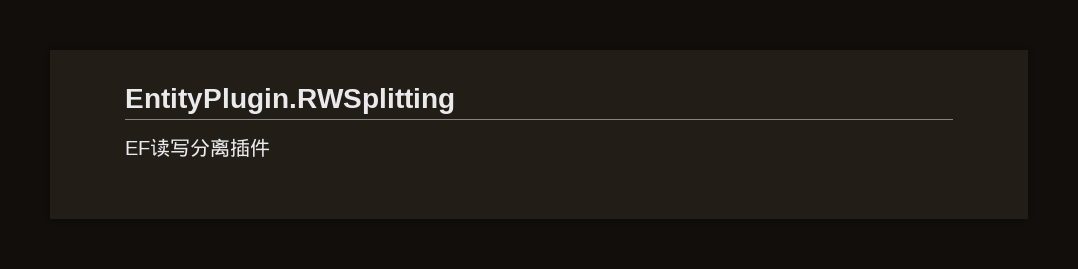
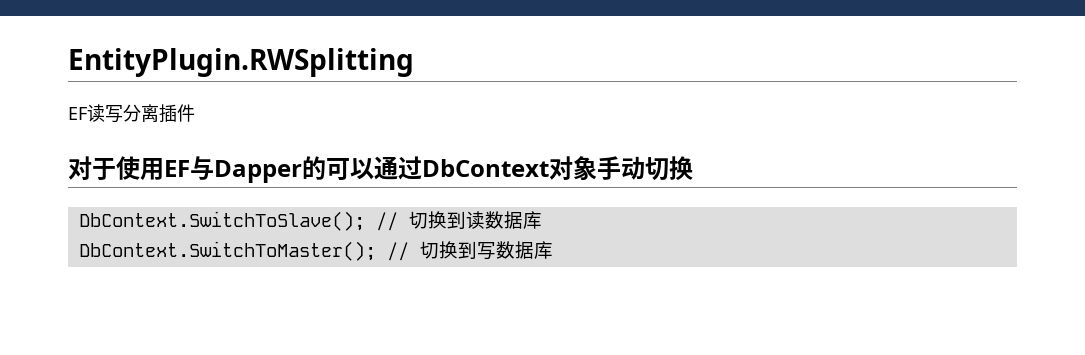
+ 对于使用EF与Dapper的可以通过DbContext对象手动切换
+ DbContext.SwitchToSlave(); // 切换到读数据库
+ DbContext.SwitchToMaster(); // 切换到写数据库

